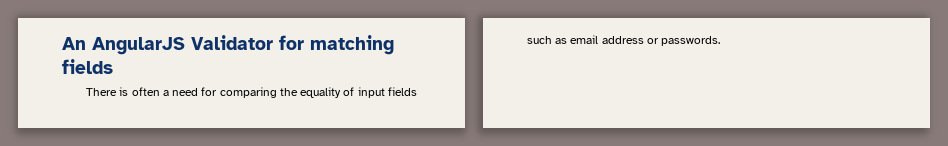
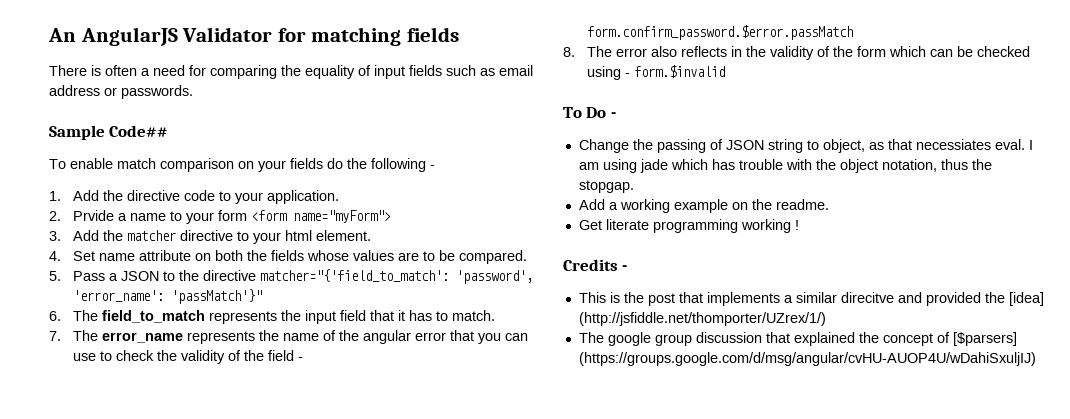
+ Sample Code##
+ To enable match comparison on your fields do the following -
+ 1. Add the directive code to your application.
+ 2. Prvide a name to your form <form name="myForm">
+ 3. Add the matcher directive to your html element.
+ 4. Set name attribute on both the fields whose values are to be compared.
+ 5. Pass a JSON to the directive matcher="{'field_to_match': 'password', 'error_name': 'passMatch'}"
+ 6. The field_to_match represents the input field that it has to match.
+ 7. The error_name represents the name of the angular error that you can use to check the validity of the field - form.confirm_password.$error.passMatch
+ 8. The error also reflects in the validity of the form which can be checked using - form.$invalid
+ To Do -
+ Change the passing of JSON string to object, as that necessiates eval. I am using jade which has trouble with the object notation, thus the stopgap.
+ Add a working example on the readme.
+ Get literate programming working !
+ Credits -
+ This is the post that implements a similar direcitve and provided the [idea] (http://jsfiddle.net/thomporter/UZrex/1/)
+ The google group discussion that explained the concept of [$parsers] (https://groups.google.com/d/msg/angular/cvHU-AUOP4U/wDahiSxuljIJ)

